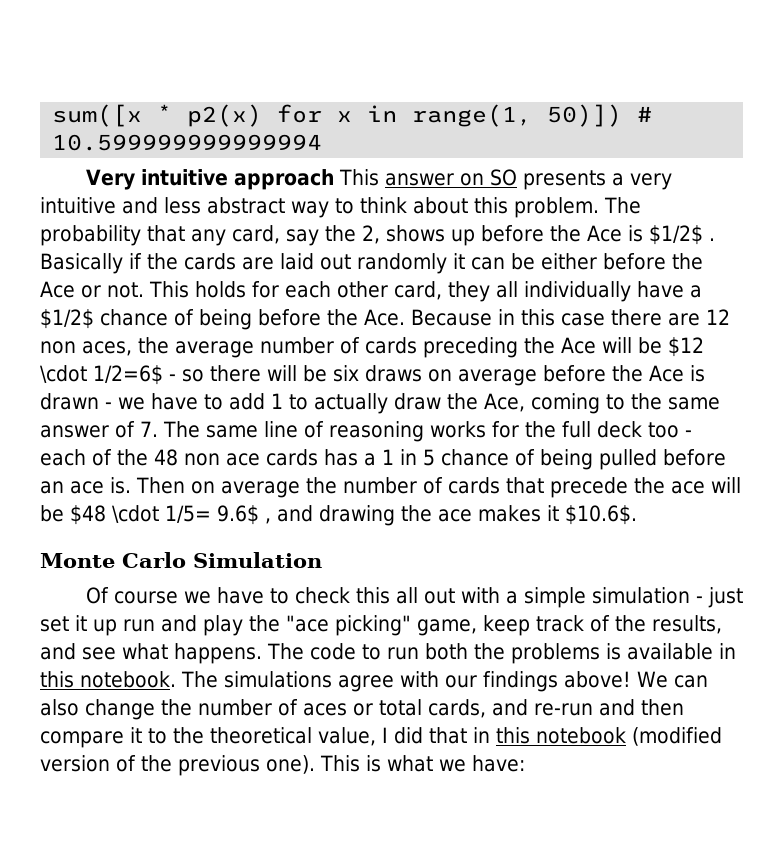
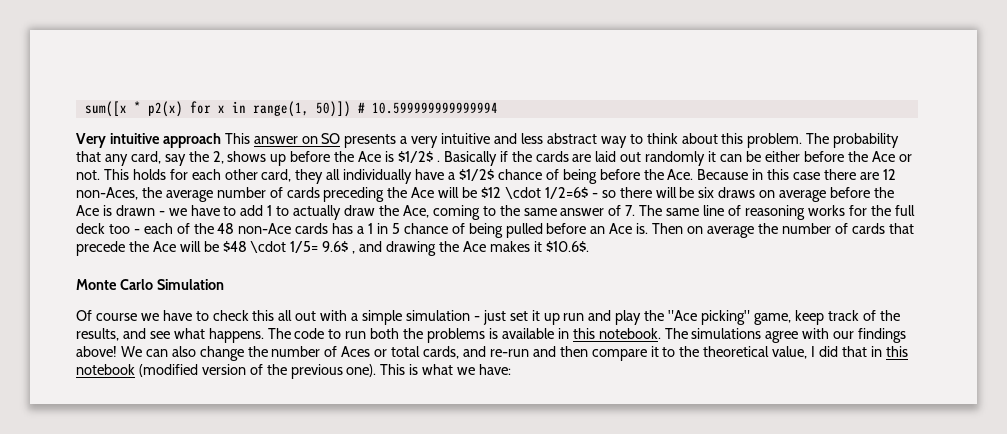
- This holds for each other card, they all individually have a $1/2$ chance of being before the Ace. Because in this case there are 12 non aces, the average number of cards preceding the Ace will be $12 \cdot 1/2=6$ - so there will be six draws on average before the Ace is drawn - we have to add 1 to actually draw the Ace, coming to the same answer of 7. The same line of reasoning works for the full deck too - each of the 48 non ace cards has a 1 in 5 chance of being pulled before an ace is.
+ This holds for each other card, they all individually have a $1/2$ chance of being before the Ace. Because in this case there are 12 non-Aces, the average number of cards preceding the Ace will be $12 \cdot 1/2=6$ - so there will be six draws on average before the Ace is drawn - we have to add 1 to actually draw the Ace, coming to the same answer of 7. The same line of reasoning works for the full deck too - each of the 48 non-Ace cards has a 1 in 5 chance of being pulled before an Ace is.
- Then on average the number of cards that precede the ace will be $48 \cdot 1/5= 9.6$ , and drawing the ace makes it $10.6$.
+ Then on average the number of cards that precede the Ace will be $48 \cdot 1/5= 9.6$ , and drawing the Ace makes it $10.6$.
- Of course we have to check this all out with a simple simulation - just set it up run and play the "ace picking" game, keep track of the results, and see what happens.
+ Of course we have to check this all out with a simple simulation - just set it up run and play the "Ace picking" game, keep track of the results, and see what happens.
- We can also change the number of aces or total cards, and re-run and then compare it to the theoretical value, I did that in this notebook (modified version of the previous one).
+ We can also change the number of Aces or total cards, and re-run and then compare it to the theoretical value, I did that in this notebook (modified version of the previous one).

